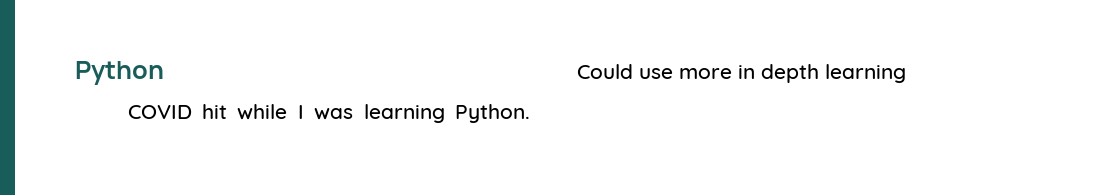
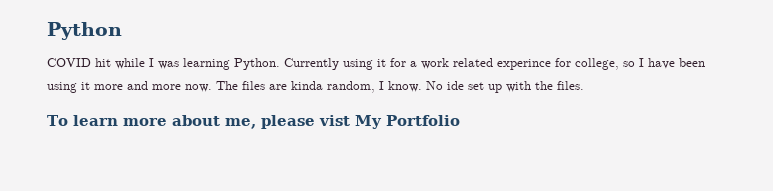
- Could use more in depth learning
+ Currently using it for a work related experince for college, so I have been using it more and more now. The files are kinda random, I know. No ide set up with the files.
+ To learn more about me, please vist My Portfolio

